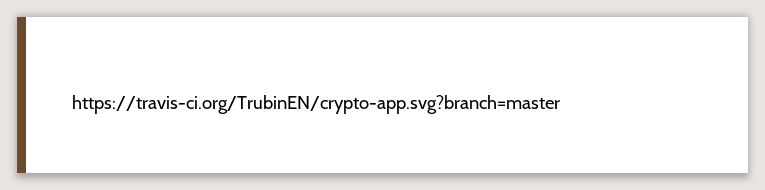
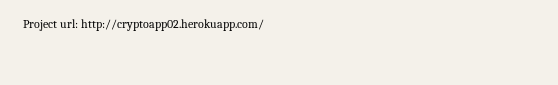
- https://travis-ci.org/TrubinEN/crypto-app.svg?branch=master
+ Project url: http://cryptoapp02.herokuapp.com/

